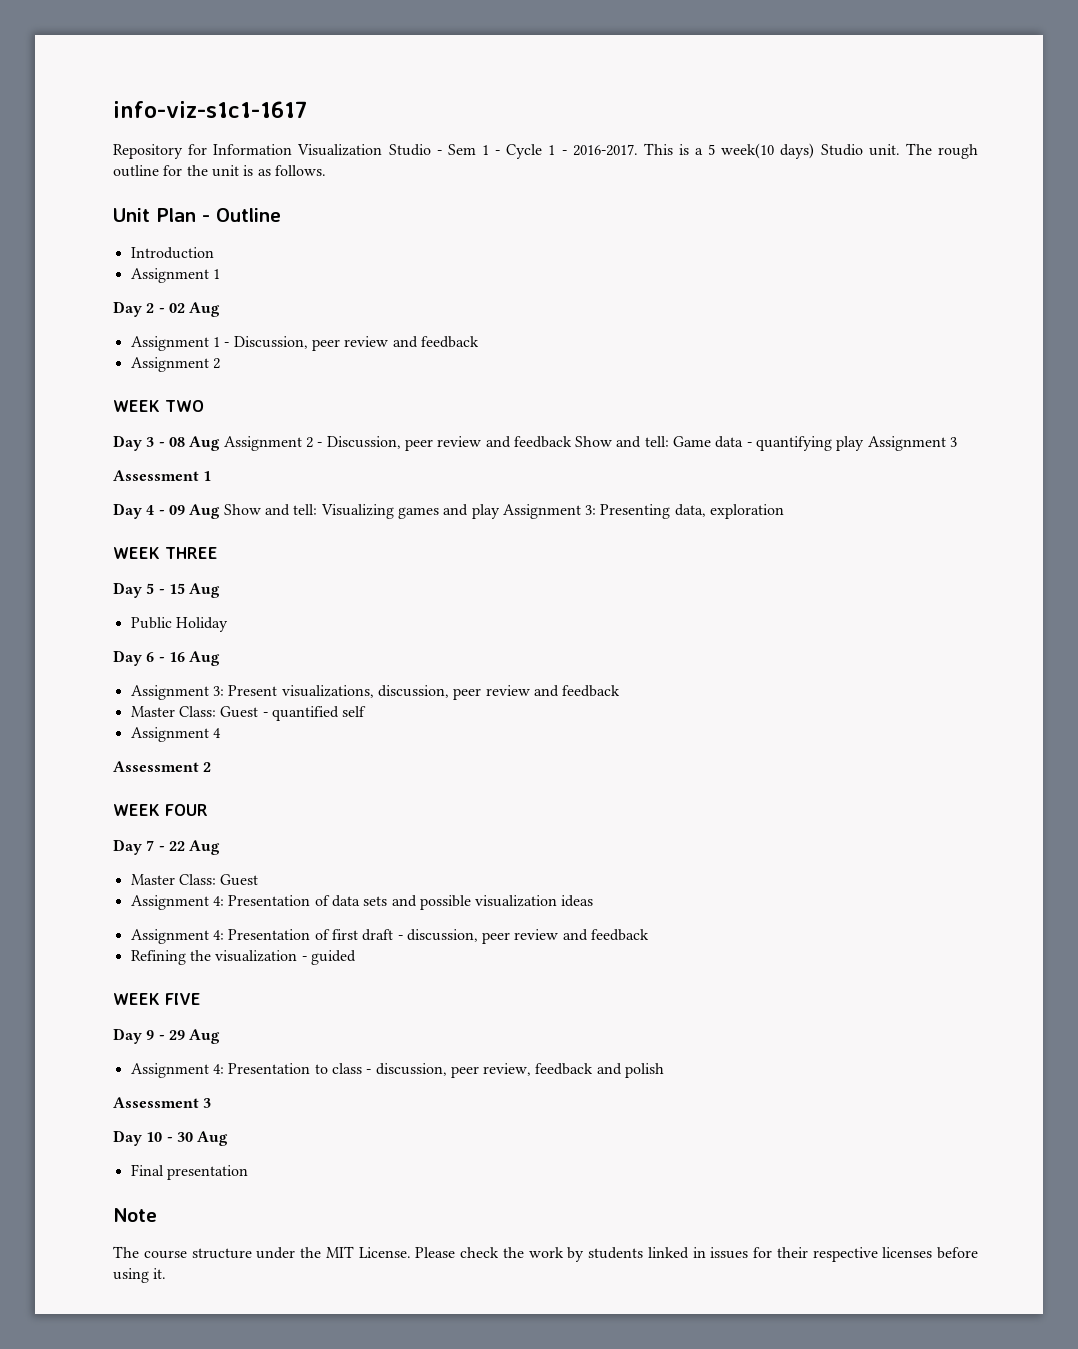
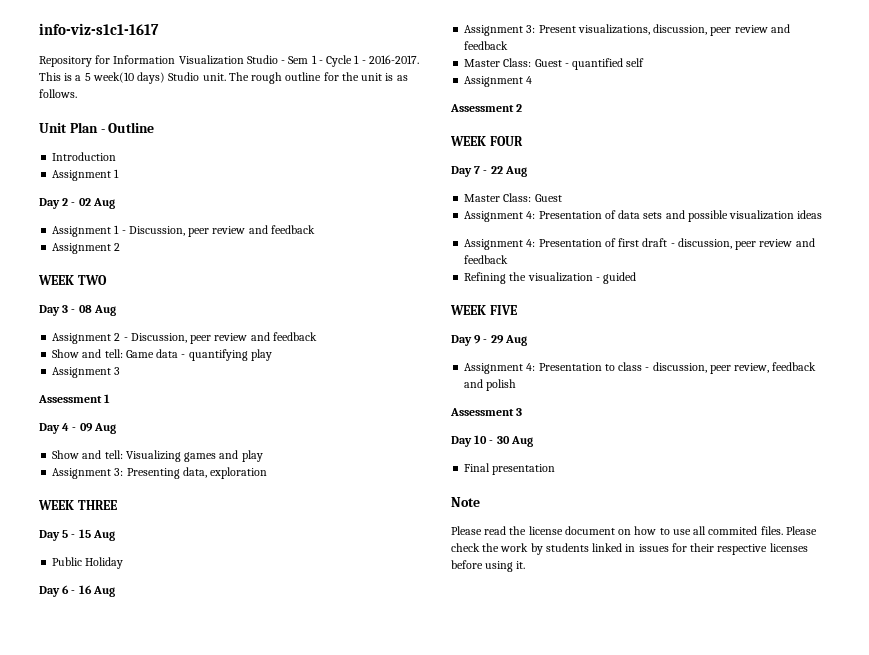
- Day 3 - 08 Aug Assignment 2 - Discussion, peer review and feedback Show and tell: Game data - quantifying play Assignment 3
+ Day 3 - 08 Aug
+ Assignment 2 - Discussion, peer review and feedback
+ Show and tell: Game data - quantifying play
+ Assignment 3
- Day 4 - 09 Aug Show and tell: Visualizing games and play Assignment 3: Presenting data, exploration
+ Day 4 - 09 Aug
+ Show and tell: Visualizing games and play
+ Assignment 3: Presenting data, exploration
- The course structure under the MIT License.
+ Please read the license document on how to use all commited files.

